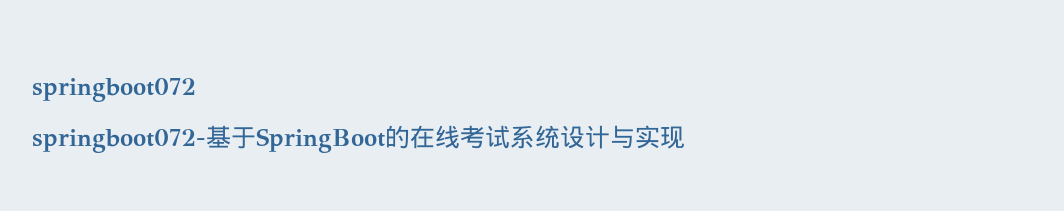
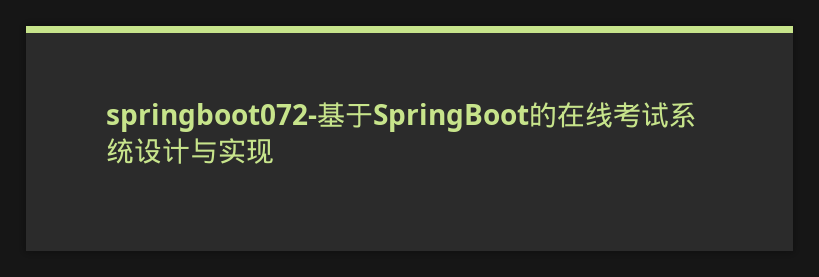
- springboot072

